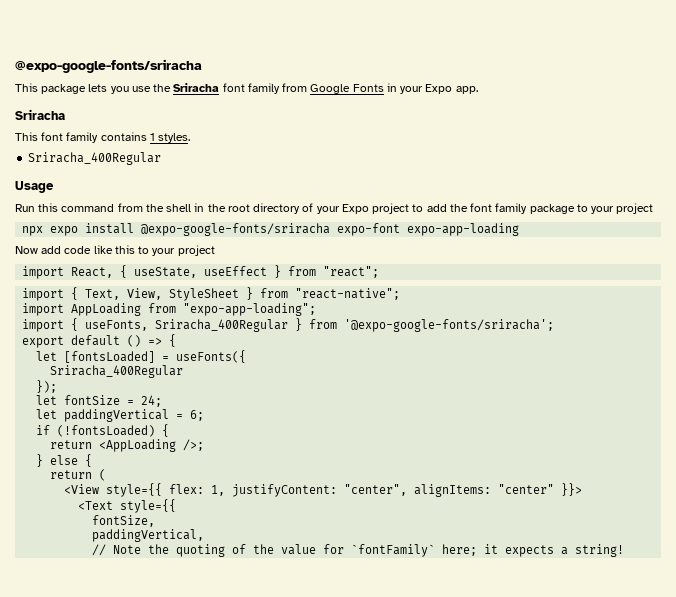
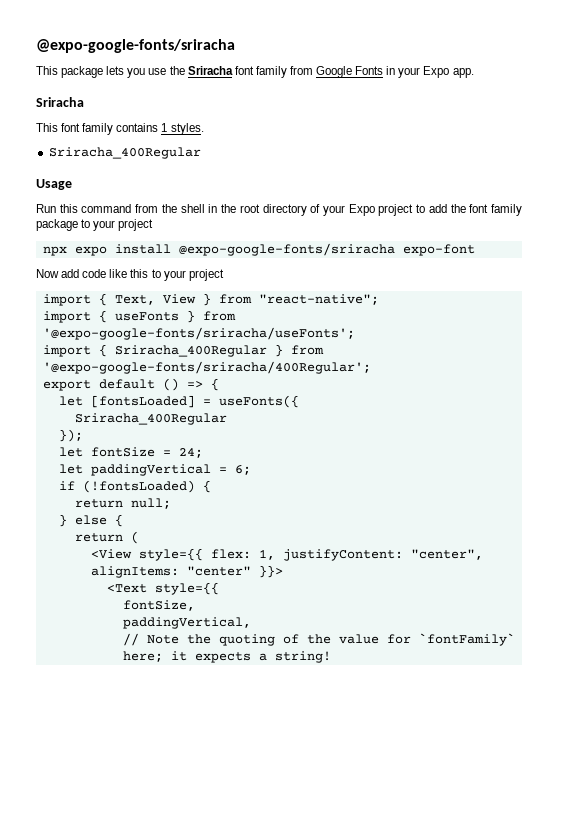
- npx expo install @expo-google-fonts/sriracha expo-font expo-app-loading
+ npx expo install @expo-google-fonts/sriracha expo-font
- import React, { useState, useEffect } from "react";
- import { Text, View, StyleSheet } from "react-native";
+ import { Text, View } from "react-native";
- import AppLoading from "expo-app-loading";
- import { useFonts, Sriracha_400Regular } from '@expo-google-fonts/sriracha';
+ import { useFonts } from '@expo-google-fonts/sriracha/useFonts';
+ import { Sriracha_400Regular } from '@expo-google-fonts/sriracha/400Regular';
- return <AppLoading />;
+ return null;

